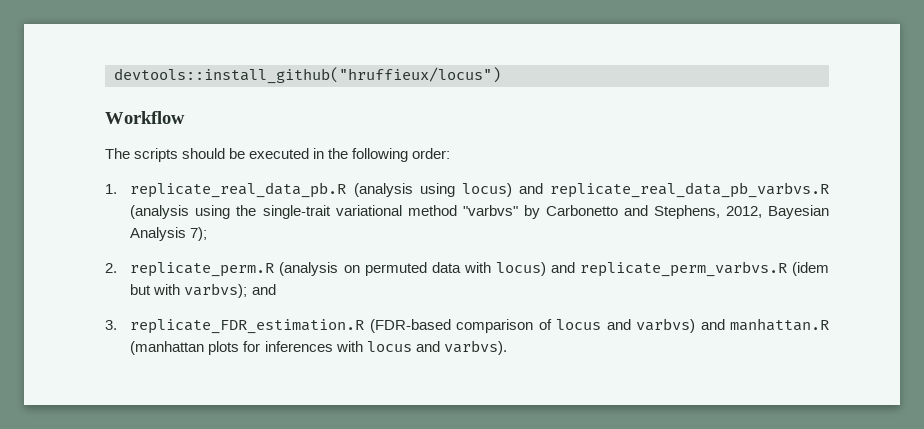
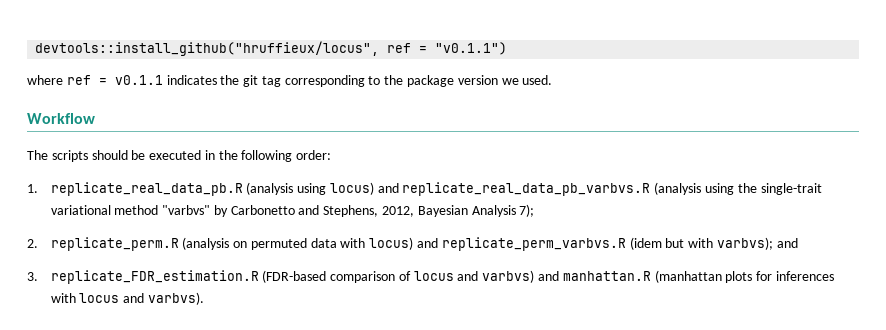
- devtools::install_github("hruffieux/locus")
+ devtools::install_github("hruffieux/locus", ref = "v0.1.1")
+ where ref = v0.1.1 indicates the git tag corresponding to the package version we used.

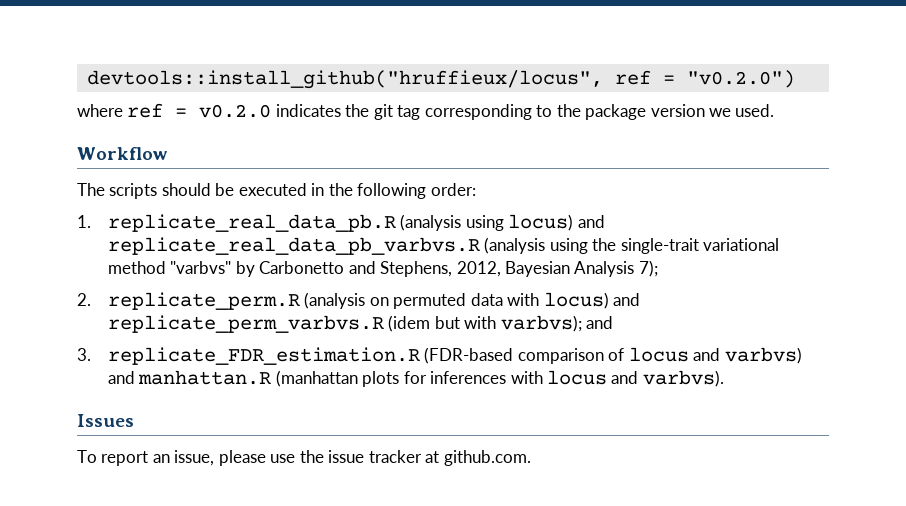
- devtools::install_github("hruffieux/locus", ref = "v0.1.1")
+ devtools::install_github("hruffieux/locus", ref = "v0.2.0")
- where ref = v0.1.1 indicates the git tag corresponding to the package version we used.
+ where ref = v0.2.0 indicates the git tag corresponding to the package version we used.
+ Issues
+ To report an issue, please use the issue tracker at github.com.

